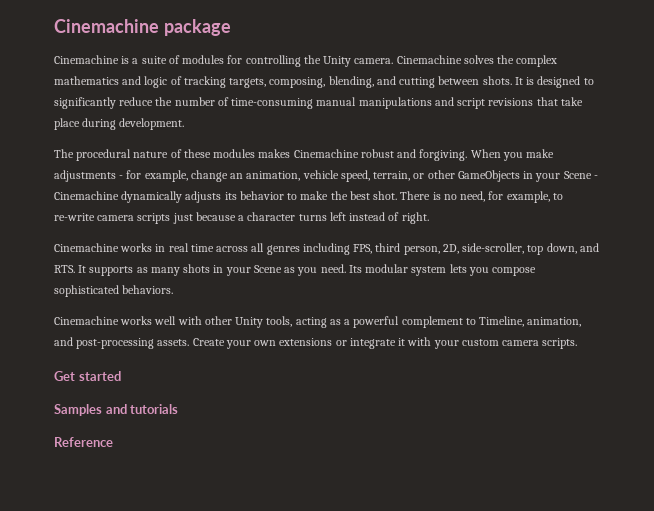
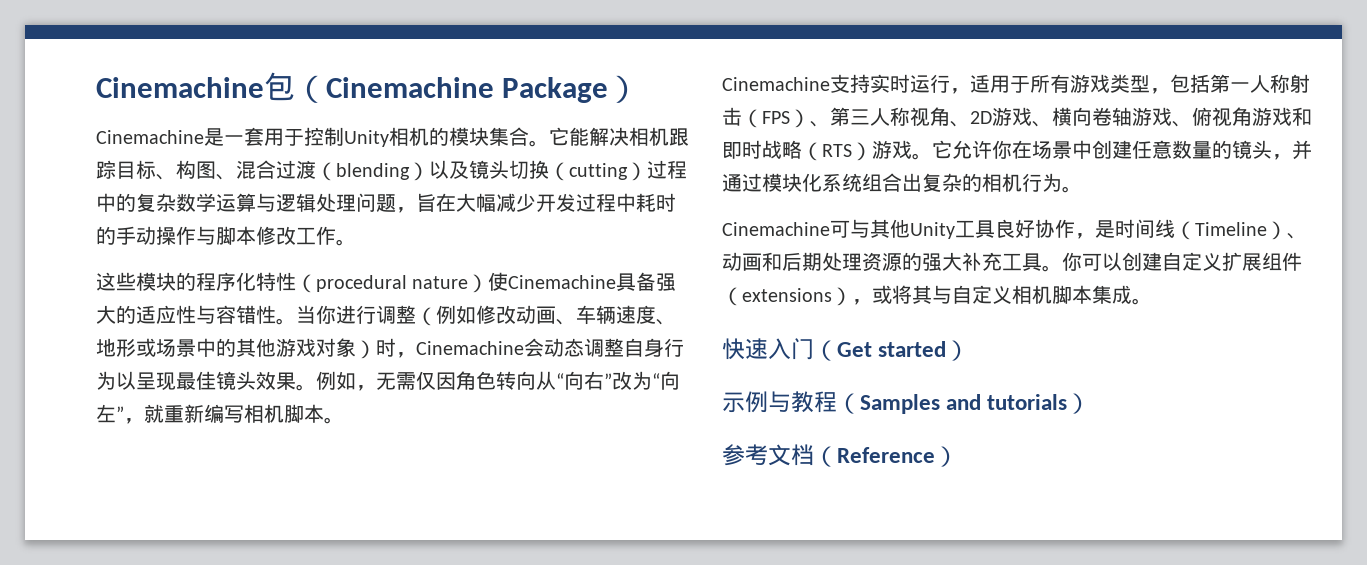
- Cinemachine package
- Cinemachine is a suite of modules for controlling the Unity camera. Cinemachine solves the complex mathematics and logic of tracking targets, composing, blending, and cutting between shots. It is designed to significantly reduce the number of time-consuming manual manipulations and script revisions that take place during development.
- The procedural nature of these modules makes Cinemachine robust and forgiving. When you make adjustments - for example, change an animation, vehicle speed, terrain, or other GameObjects in your Scene - Cinemachine dynamically adjusts its behavior to make the best shot. There is no need, for example, to re-write camera scripts just because a character turns left instead of right.
- Cinemachine works in real time across all genres including FPS, third person, 2D, side-scroller, top down, and RTS. It supports as many shots in your Scene as you need. Its modular system lets you compose sophisticated behaviors.
- Cinemachine works well with other Unity tools, acting as a powerful complement to Timeline, animation, and post-processing assets. Create your own extensions or integrate it with your custom camera scripts.
- Get started
- Samples and tutorials
- Reference
+ Cinemachine包（Cinemachine Package）
+ Cinemachine是一套用于控制Unity相机的模块集合。它能解决相机跟踪目标、构图、混合过渡（blending）以及镜头切换（cutting）过程中的复杂数学运算与逻辑处理问题，旨在大幅减少开发过程中耗时的手动操作与脚本修改工作。
+ 这些模块的程序化特性（procedural nature）使Cinemachine具备强大的适应性与容错性。当你进行调整（例如修改动画、车辆速度、地形或场景中的其他游戏对象）时，Cinemachine会动态调整自身行为以呈现最佳镜头效果。例如，无需仅因角色转向从“向右”改为“向左”，就重新编写相机脚本。
+ Cinemachine支持实时运行，适用于所有游戏类型，包括第一人称射击（FPS）、第三人称视角、2D游戏、横向卷轴游戏、俯视角游戏和即时战略（RTS）游戏。它允许你在场景中创建任意数量的镜头，并通过模块化系统组合出复杂的相机行为。
+ Cinemachine可与其他Unity工具良好协作，是时间线（Timeline）、动画和后期处理资源的强大补充工具。你可以创建自定义扩展组件（extensions），或将其与自定义相机脚本集成。
+ 快速入门（Get started）
+ 示例与教程（Samples and tutorials）
+ 参考文档（Reference）

